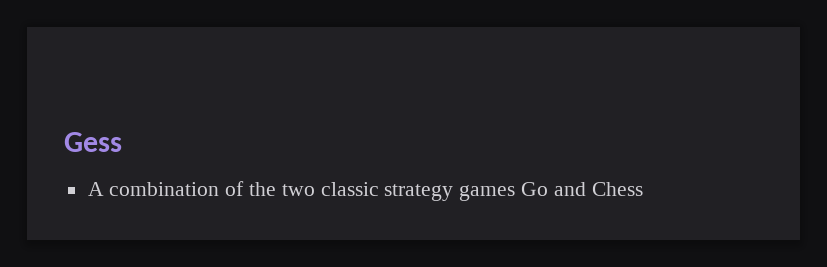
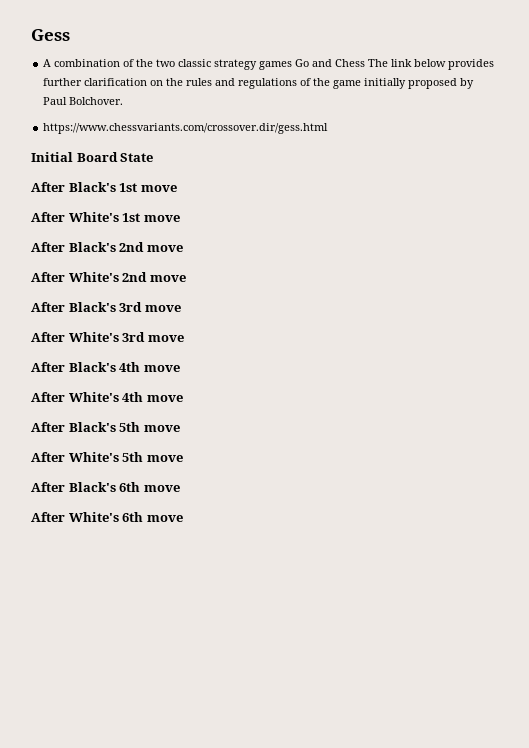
- A combination of the two classic strategy games Go and Chess
+ A combination of the two classic strategy games Go and Chess The link below provides further clarification on the rules and regulations of the game initially proposed by Paul Bolchover.
+ https://www.chessvariants.com/crossover.dir/gess.html
+ Initial Board State
+ After Black's 1st move
+ After White's 1st move
+ After Black's 2nd move
+ After White's 2nd move
+ After Black's 3rd move
+ After White's 3rd move
+ After Black's 4th move
+ After White's 4th move
+ After Black's 5th move
+ After White's 5th move
+ After Black's 6th move
+ After White's 6th move

